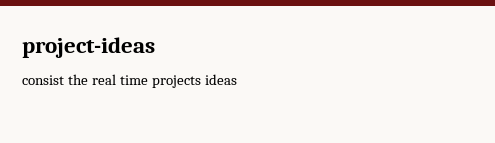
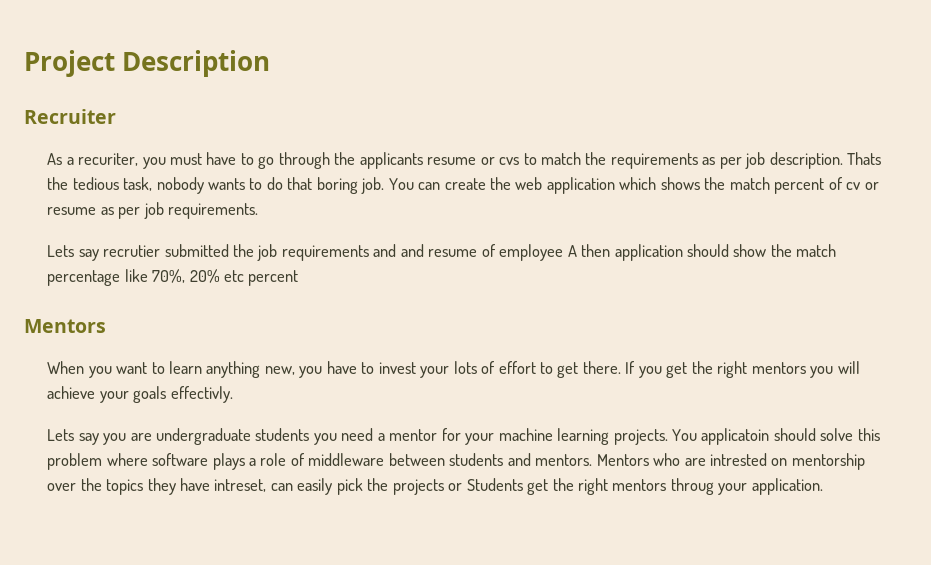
- project-ideas
- consist the real time projects ideas
+ Project Description
+ Recruiter
+ As a recuriter, you must have to go through the applicants resume or cvs to match the requirements as per job description. Thats the tedious task, nobody wants to do that boring job. You can create the web application which shows the match percent of cv or resume as per job requirements.
+ Lets say recrutier submitted the job requirements and and resume of employee A then application should show the match percentage like 70%, 20% etc percent
+ Mentors
+ When you want to learn anything new, you have to invest your lots of effort to get there. If you get the right mentors you will achieve your goals effectivly.
+ Lets say you are undergraduate students you need a mentor for your machine learning projects. You applicatoin should solve this problem where software plays a role of middleware between students and mentors. Mentors who are intrested on mentorship over the topics they have intreset, can easily pick the projects or Students get the right mentors throug your application.

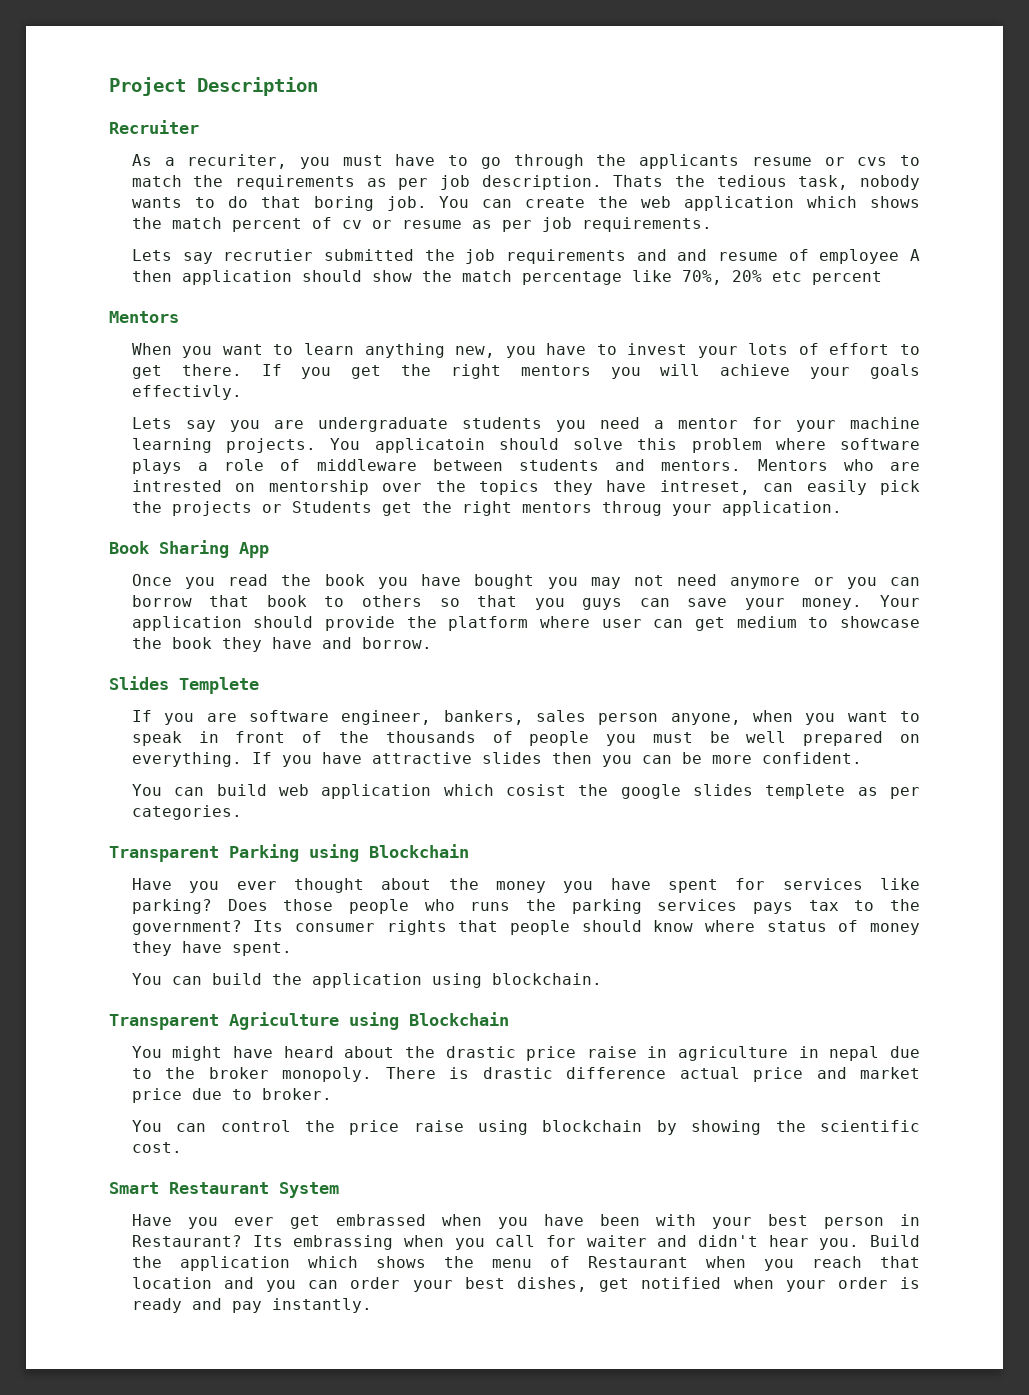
+ Book Sharing App
+ Once you read the book you have bought you may not need anymore or you can borrow that book to others so that you guys can save your money. Your application should provide the platform where user can get medium to showcase the book they have and borrow.
+ Slides Templete
+ If you are software engineer, bankers, sales person anyone, when you want to speak in front of the thousands of people you must be well prepared on everything. If you have attractive slides then you can be more confident.
+ You can build web application which cosist the google slides templete as per categories.
+ Transparent Parking using Blockchain
+ Have you ever thought about the money you have spent for services like parking? Does those people who runs the parking services pays tax to the government? Its consumer rights that people should know where status of money they have spent.
+ You can build the application using blockchain.
+ Transparent Agriculture using Blockchain
+ You might have heard about the drastic price raise in agriculture in nepal due to the broker monopoly. There is drastic difference actual price and market price due to broker.
+ You can control the price raise using blockchain by showing the scientific cost.
+ Smart Restaurant System
+ Have you ever get embrassed when you have been with your best person in Restaurant? Its embrassing when you call for waiter and didn't hear you. Build the application which shows the menu of Restaurant when you reach that location and you can order your best dishes, get notified when your order is ready and pay instantly.

